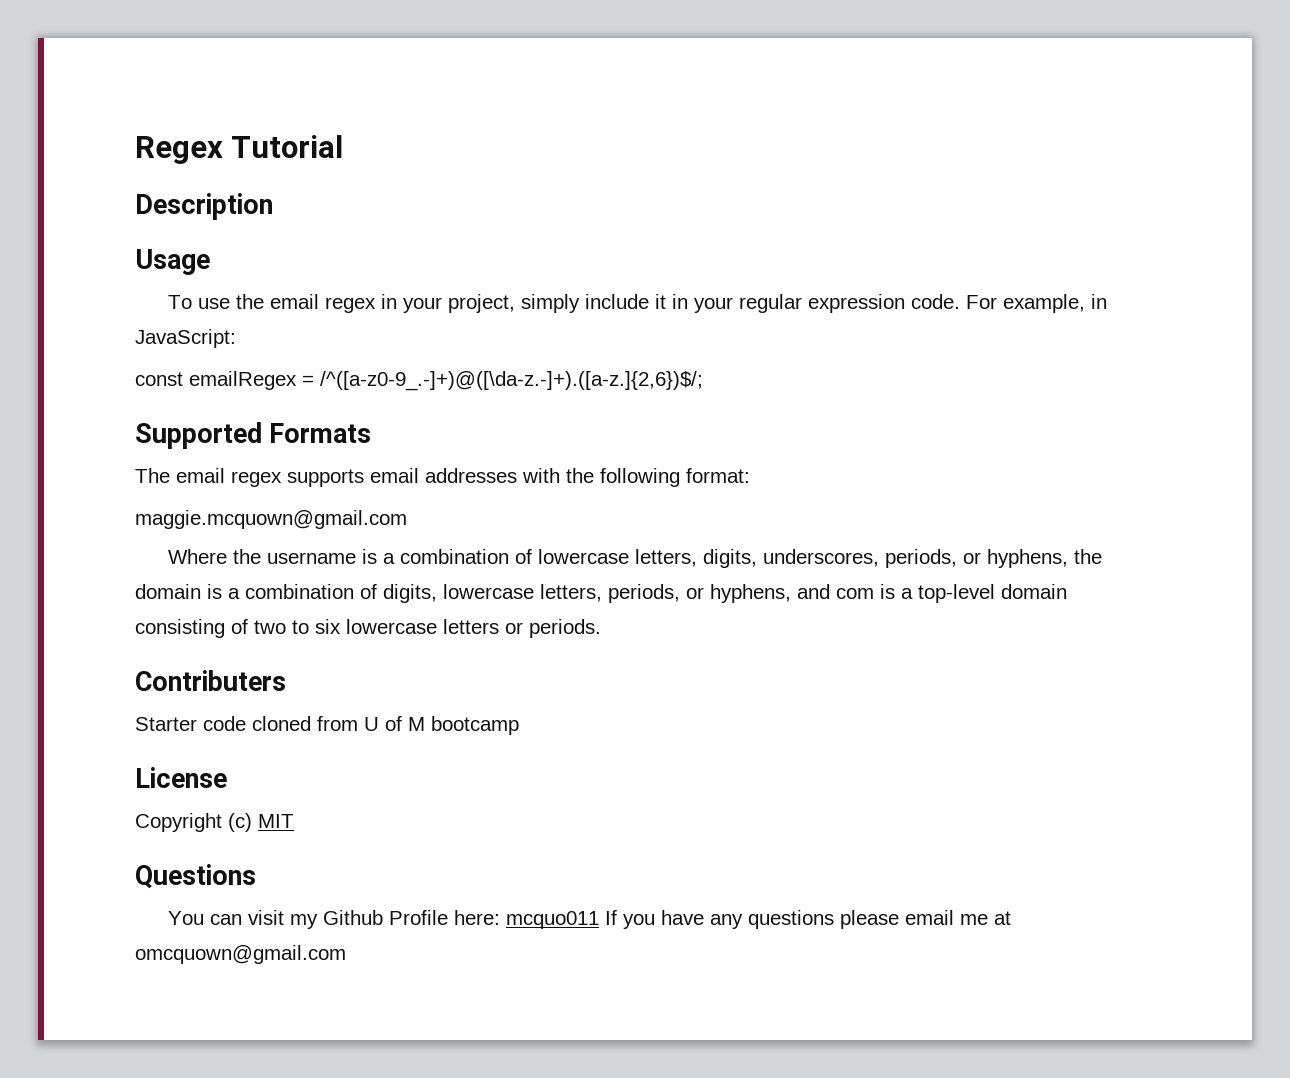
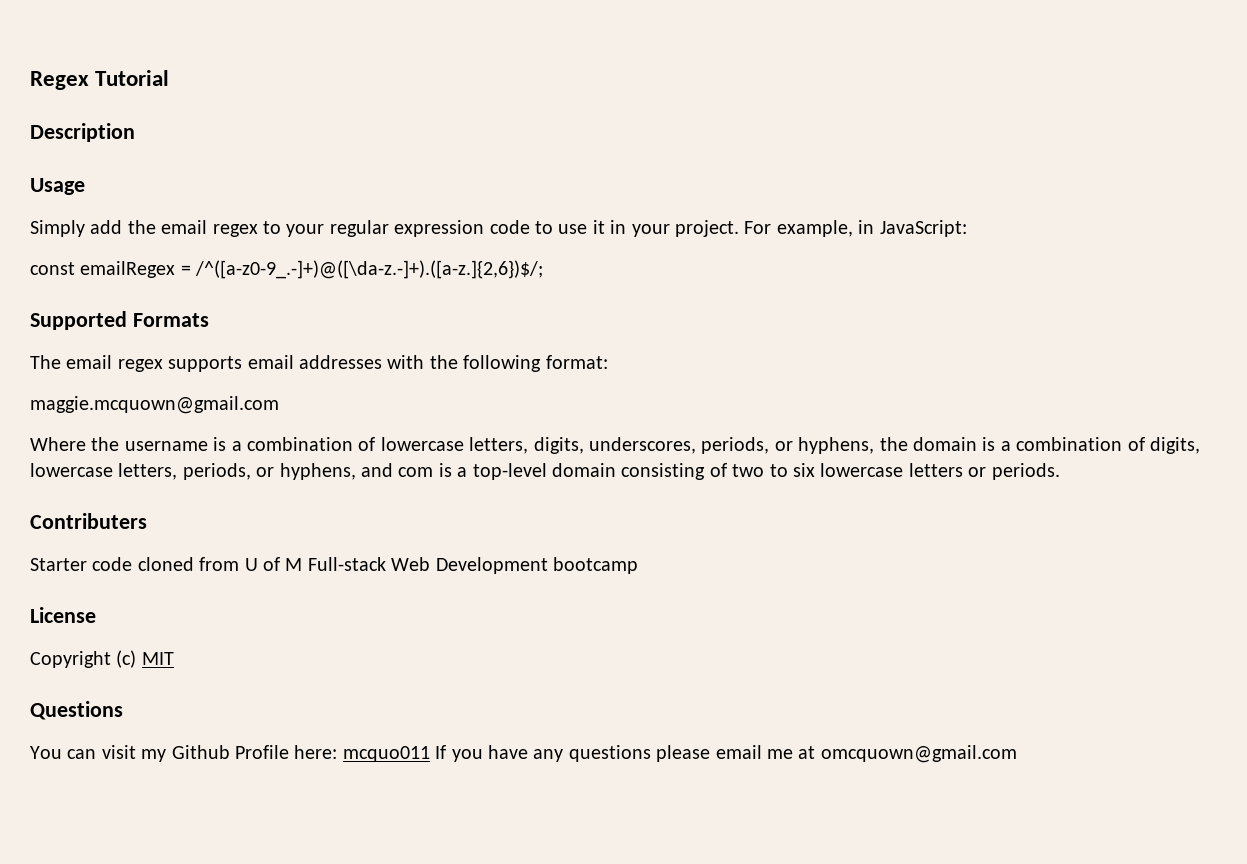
- To use the email regex in your project, simply include it in your regular expression code.
+ Simply add the email regex to your regular expression code to use it in your project.
- Starter code cloned from U of M bootcamp
+ Starter code cloned from U of M Full-stack Web Development bootcamp

